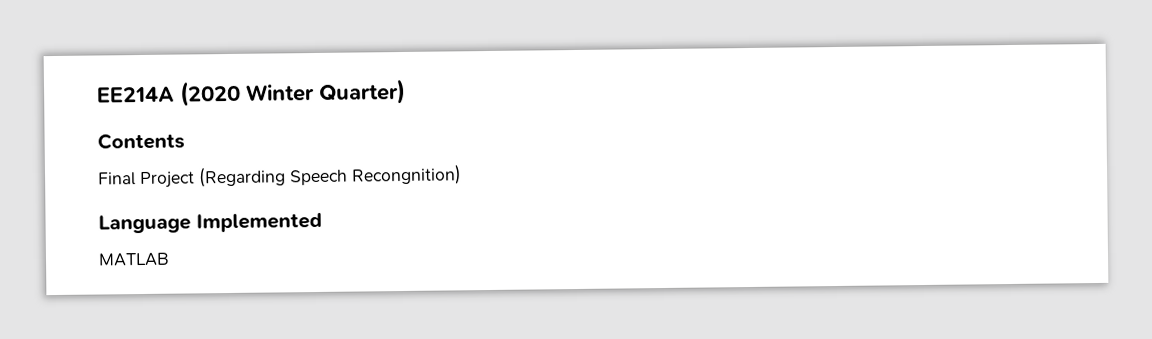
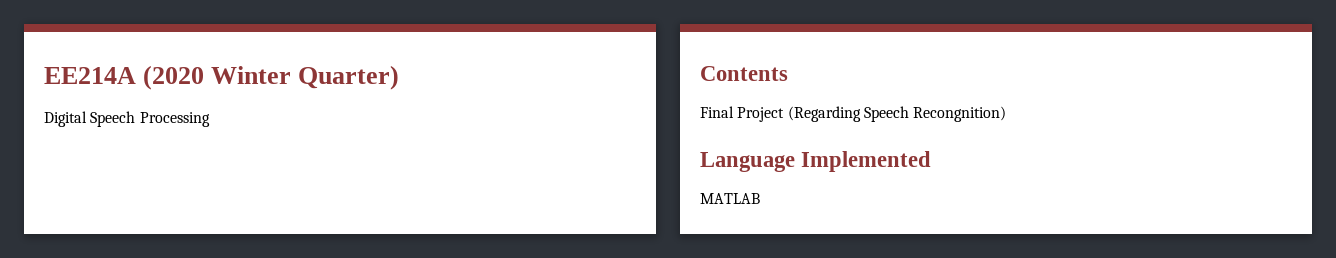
+ Digital Speech Processing

